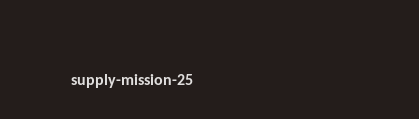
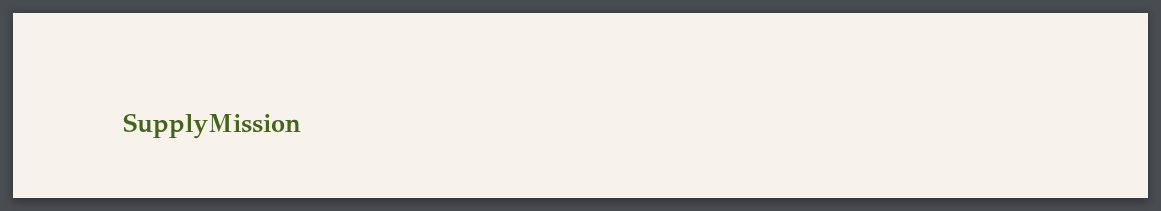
- supply-mission-25
+ SupplyMission

